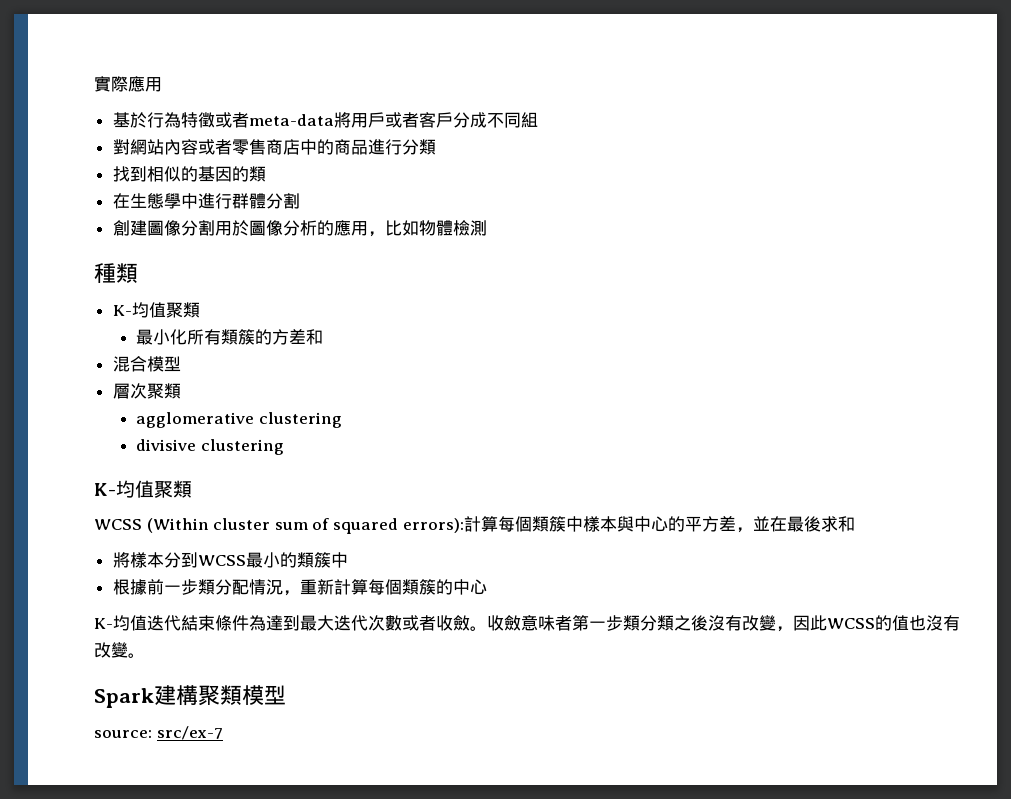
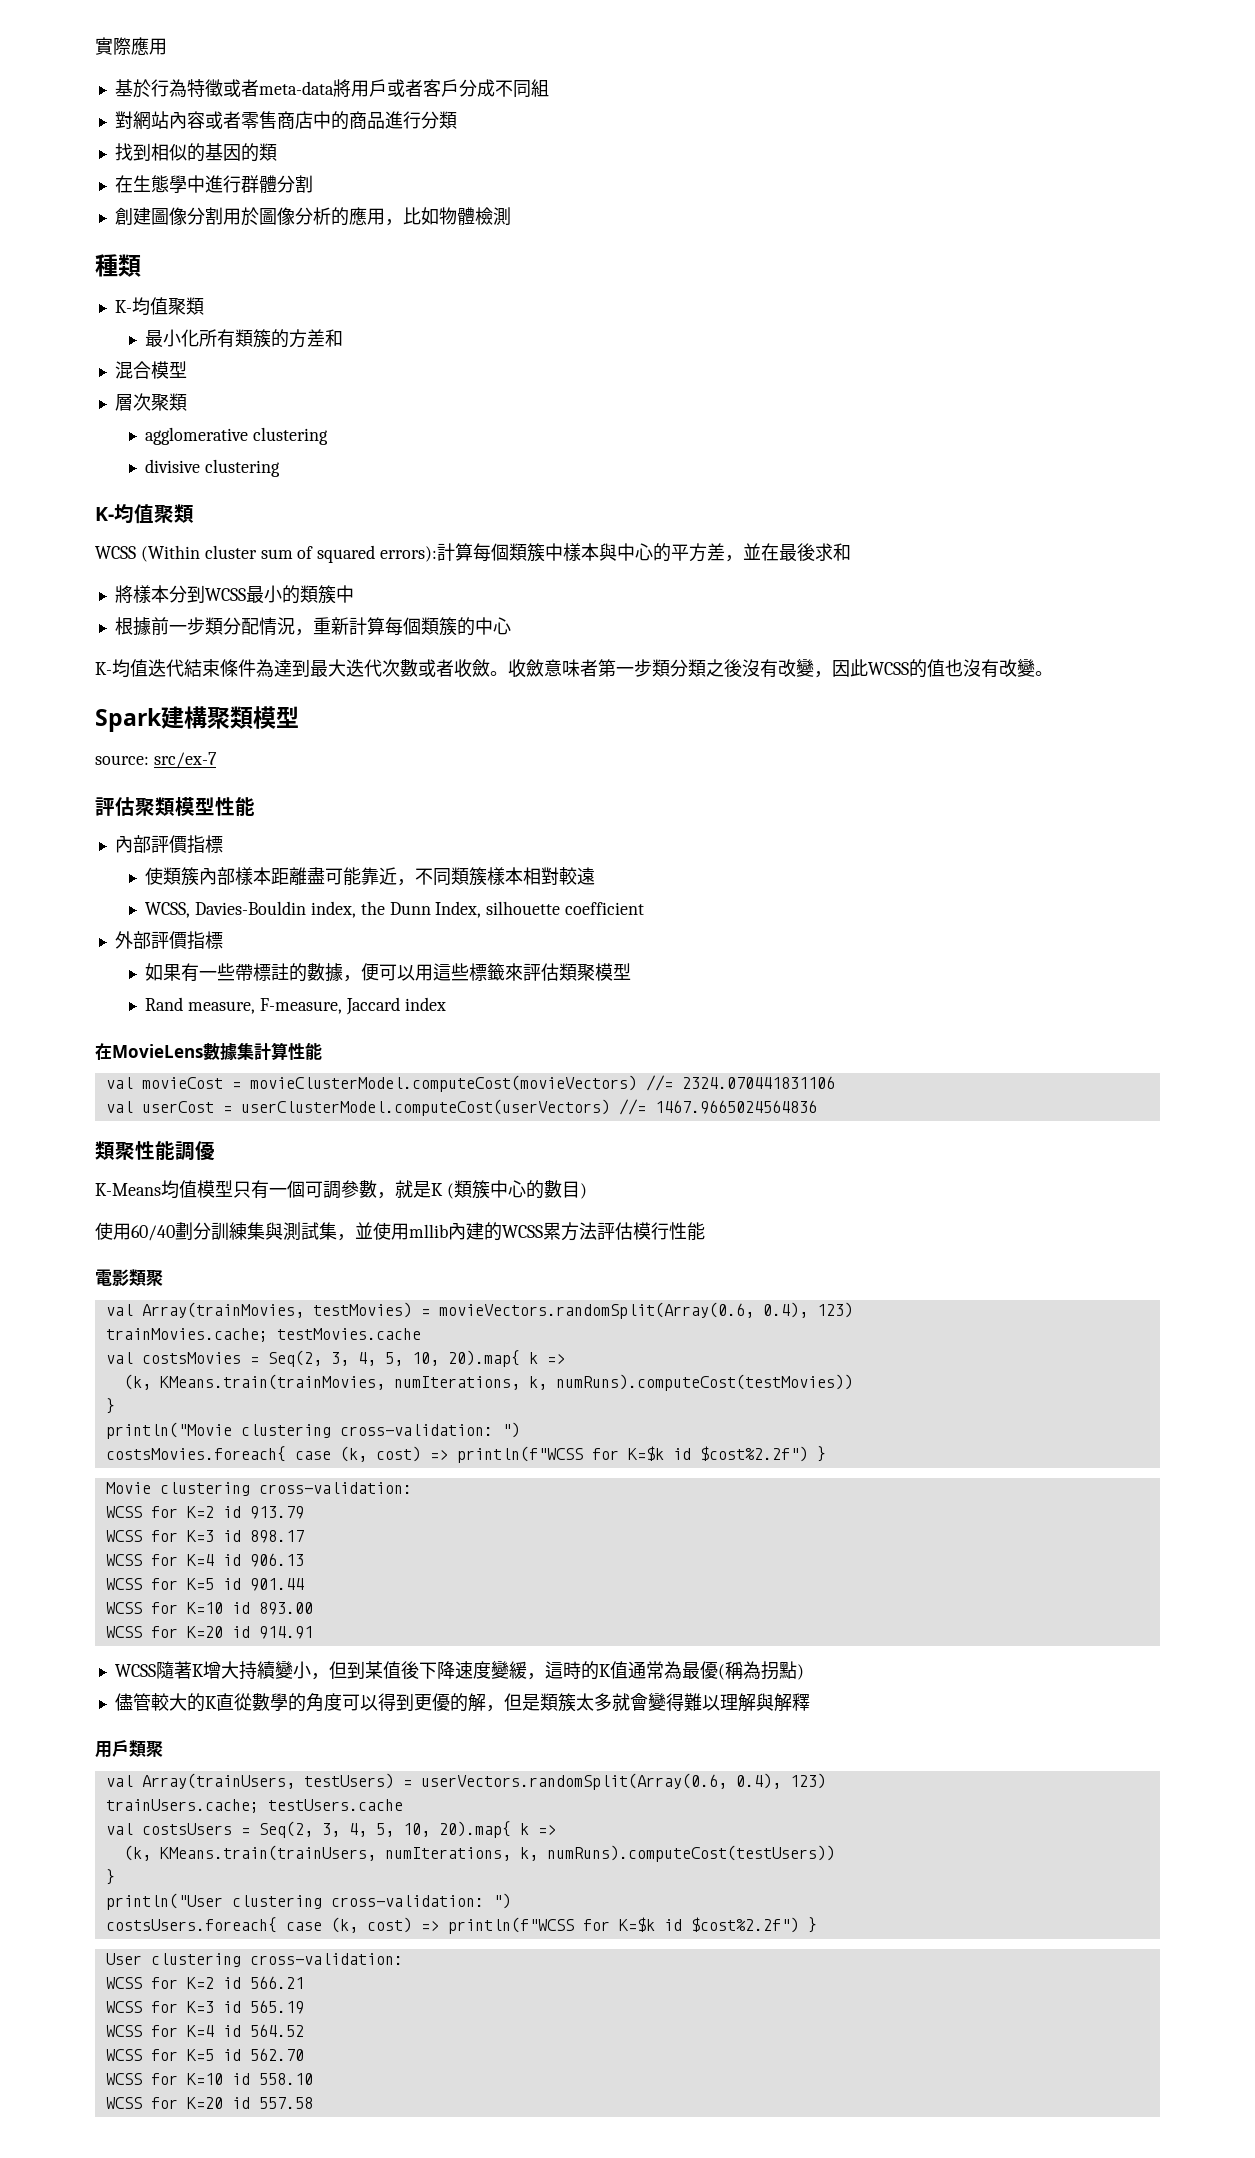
+ 評估聚類模型性能
+ 內部評價指標
+ 使類簇內部樣本距離盡可能靠近，不同類簇樣本相對較遠
+ WCSS, Davies-Bouldin index, the Dunn Index, silhouette coefficient
+ 外部評價指標
+ 如果有一些帶標註的數據，便可以用這些標籤來評估類聚模型
+ Rand measure, F-measure, Jaccard index
+ 在MovieLens數據集計算性能
+ val movieCost = movieClusterModel.computeCost(movieVectors) //= 2324.070441831106
+ val userCost = userClusterModel.computeCost(userVectors) //= 1467.9665024564836
+ 類聚性能調優
+ K-Means均值模型只有一個可調參數，就是K (類簇中心的數目)
+ 使用60/40劃分訓練集與測試集，並使用mllib內建的WCSS累方法評估模行性能
+ 電影類聚
+ val Array(trainMovies, testMovies) = movieVectors.randomSplit(Array(0.6, 0.4), 123)
+ trainMovies.cache; testMovies.cache
+ val costsMovies = Seq(2, 3, 4, 5, 10, 20).map{ k =>
+ (k, KMeans.train(trainMovies, numIterations, k, numRuns).computeCost(testMovies))
+ }
+ println("Movie clustering cross-validation: ")
+ costsMovies.foreach{ case (k, cost) => println(f"WCSS for K=$k id $cost%2.2f") }
+ Movie clustering cross-validation:
+ WCSS for K=2 id 913.79
+ WCSS for K=3 id 898.17
+ WCSS for K=4 id 906.13
+ WCSS for K=5 id 901.44
+ WCSS for K=10 id 893.00
+ WCSS for K=20 id 914.91
+ WCSS隨著K增大持續變小，但到某值後下降速度變緩，這時的K值通常為最優(稱為拐點)
+ 儘管較大的K直從數學的角度可以得到更優的解，但是類簇太多就會變得難以理解與解釋
+ 用戶類聚
+ val Array(trainUsers, testUsers) = userVectors.randomSplit(Array(0.6, 0.4), 123)
+ trainUsers.cache; testUsers.cache
+ val costsUsers = Seq(2, 3, 4, 5, 10, 20).map{ k =>
+ (k, KMeans.train(trainUsers, numIterations, k, numRuns).computeCost(testUsers))
+ }
+ println("User clustering cross-validation: ")
+ costsUsers.foreach{ case (k, cost) => println(f"WCSS for K=$k id $cost%2.2f") }
+ User clustering cross-validation:
+ WCSS for K=2 id 566.21
+ WCSS for K=3 id 565.19
+ WCSS for K=4 id 564.52
+ WCSS for K=5 id 562.70
+ WCSS for K=10 id 558.10
+ WCSS for K=20 id 557.58

